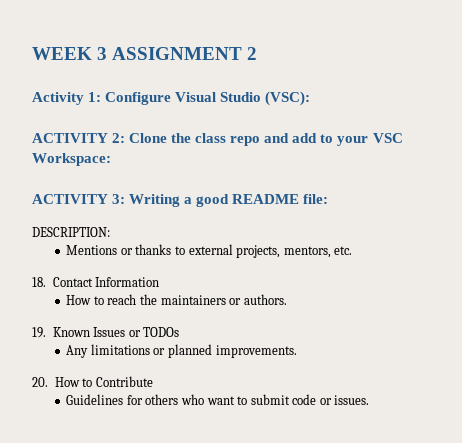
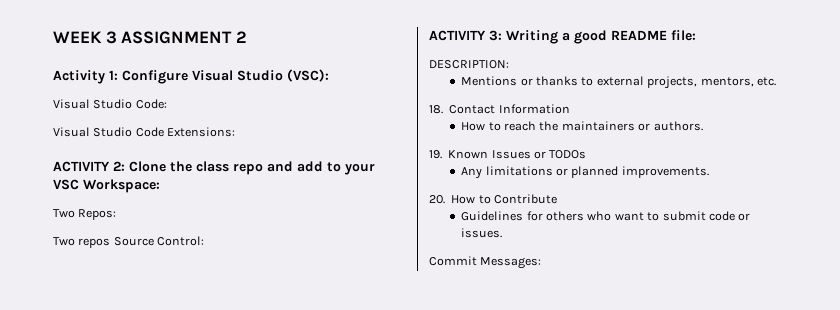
+ Visual Studio Code:
+ Visual Studio Code Extensions:
+ Two Repos:
+ Two repos Source Control:
+ Commit Messages:

